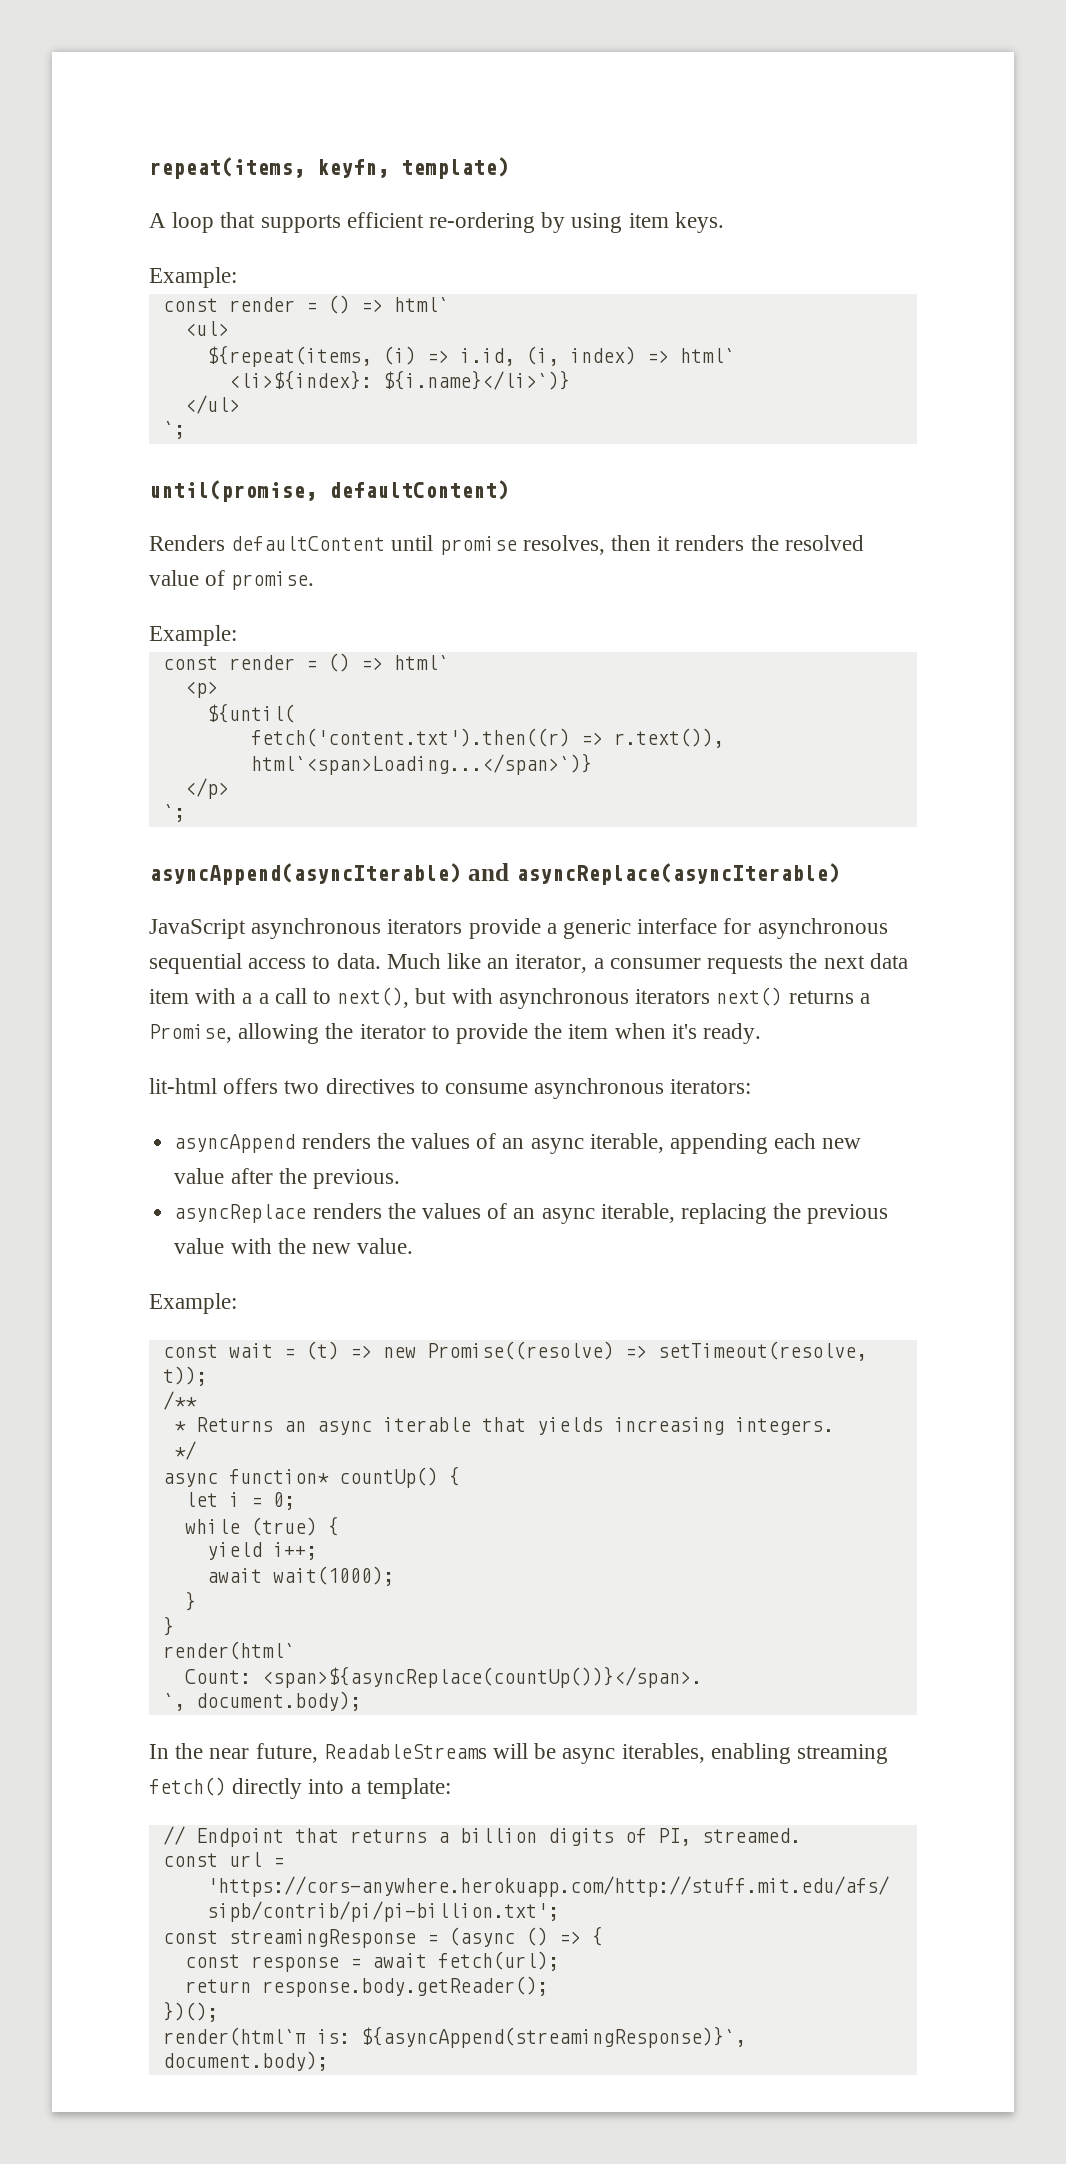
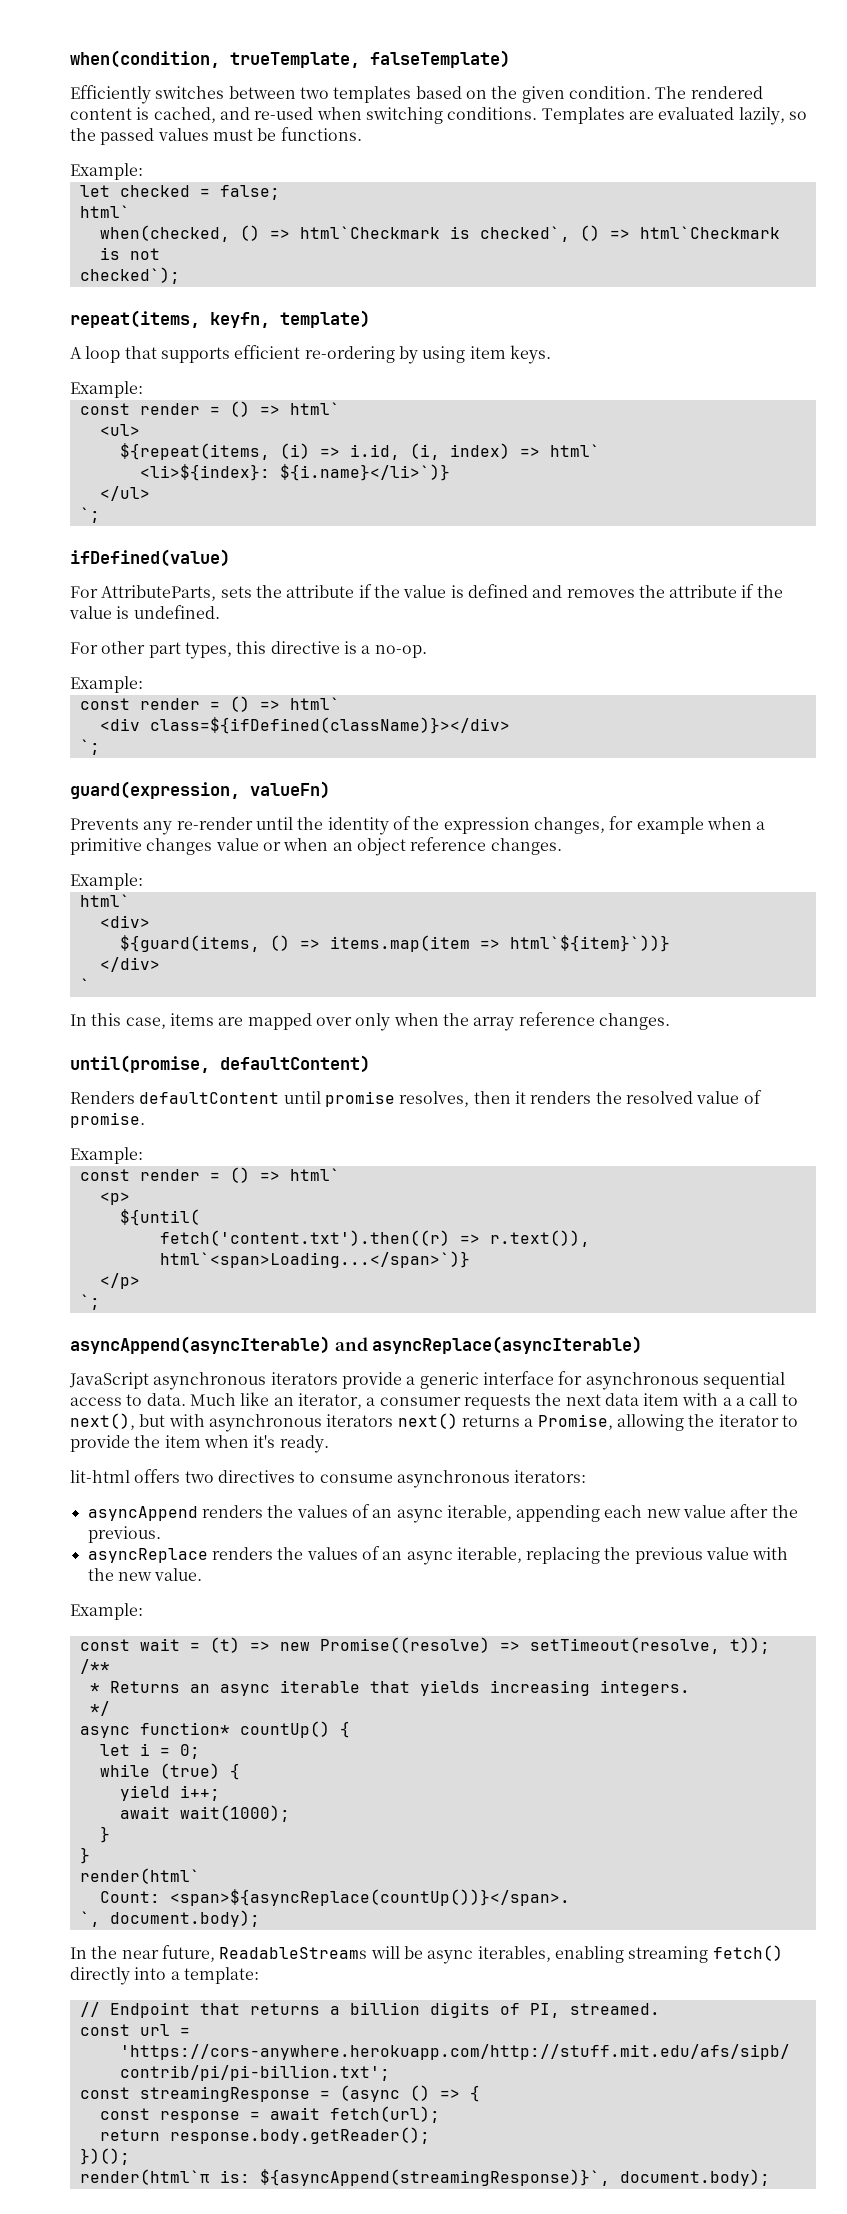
+ when(condition, trueTemplate, falseTemplate)
+ Efficiently switches between two templates based on the given condition. The rendered content is cached, and re-used when switching conditions. Templates are evaluated lazily, so the passed values must be functions.
+ Example:
+ let checked = false;
+ html`
+ when(checked, () => html`Checkmark is checked`, () => html`Checkmark is not
+ checked`);
+ ifDefined(value)
+ For AttributeParts, sets the attribute if the value is defined and removes the attribute if the value is undefined.
+ For other part types, this directive is a no-op.
+ Example:
+ const render = () => html`
+ <div class=${ifDefined(className)}></div>
+ `;
+ guard(expression, valueFn)
+ Prevents any re-render until the identity of the expression changes, for example when a primitive changes value or when an object reference changes.
+ Example:
+ html`
+ <div>
+ ${guard(items, () => items.map(item => html`${item}`))}
+ </div>
+ `
+ In this case, items are mapped over only when the array reference changes.

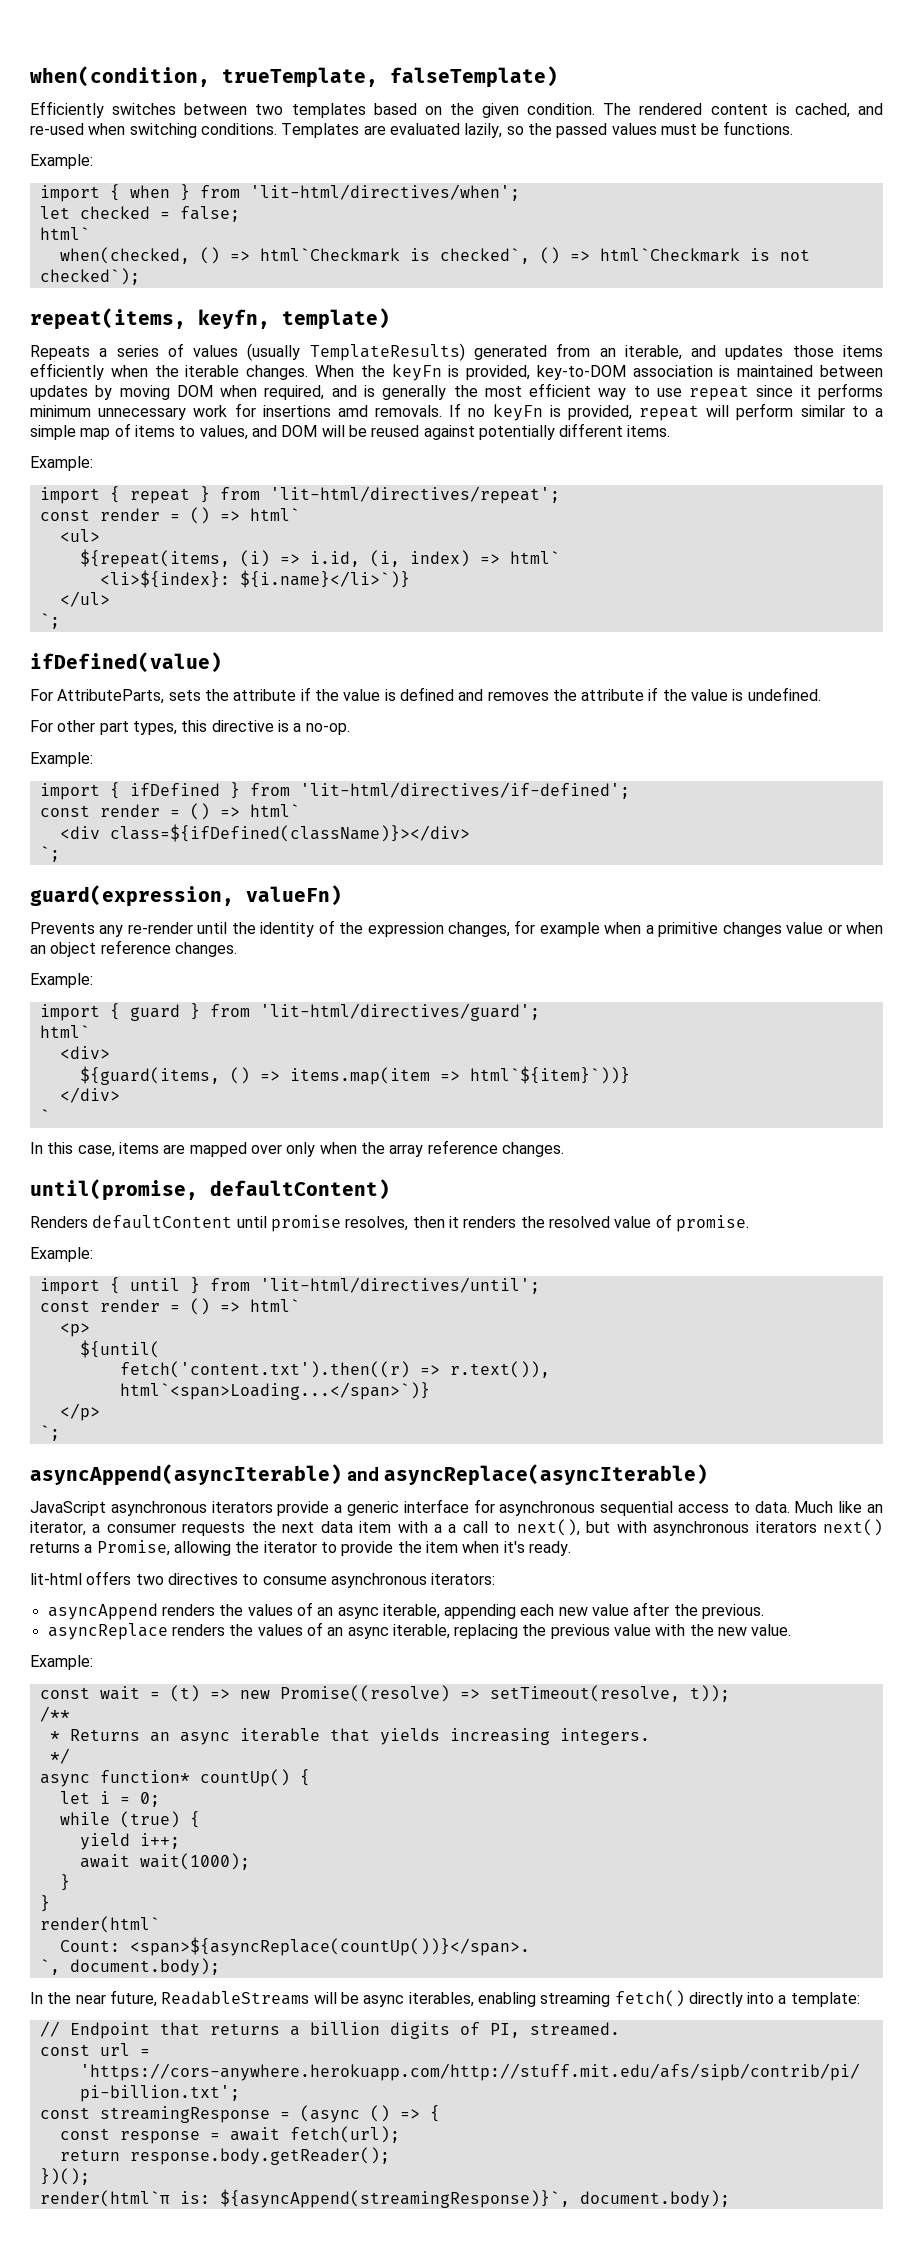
+ import { when } from 'lit-html/directives/when';
- A loop that supports efficient re-ordering by using item keys.
+ Repeats a series of values (usually TemplateResults) generated from an iterable, and updates those items efficiently when the iterable changes. When the keyFn is provided, key-to-DOM association is maintained between updates by moving DOM when required, and is generally the most efficient way to use repeat since it performs minimum unnecessary work for insertions amd removals. If no keyFn is provided, repeat will perform similar to a simple map of items to values, and DOM will be reused against potentially different items.
  Example:
+ import { repeat } from 'lit-html/directives/repeat';
+ import { ifDefined } from 'lit-html/directives/if-defined';
+ import { guard } from 'lit-html/directives/guard';
+ import { until } from 'lit-html/directives/until';

